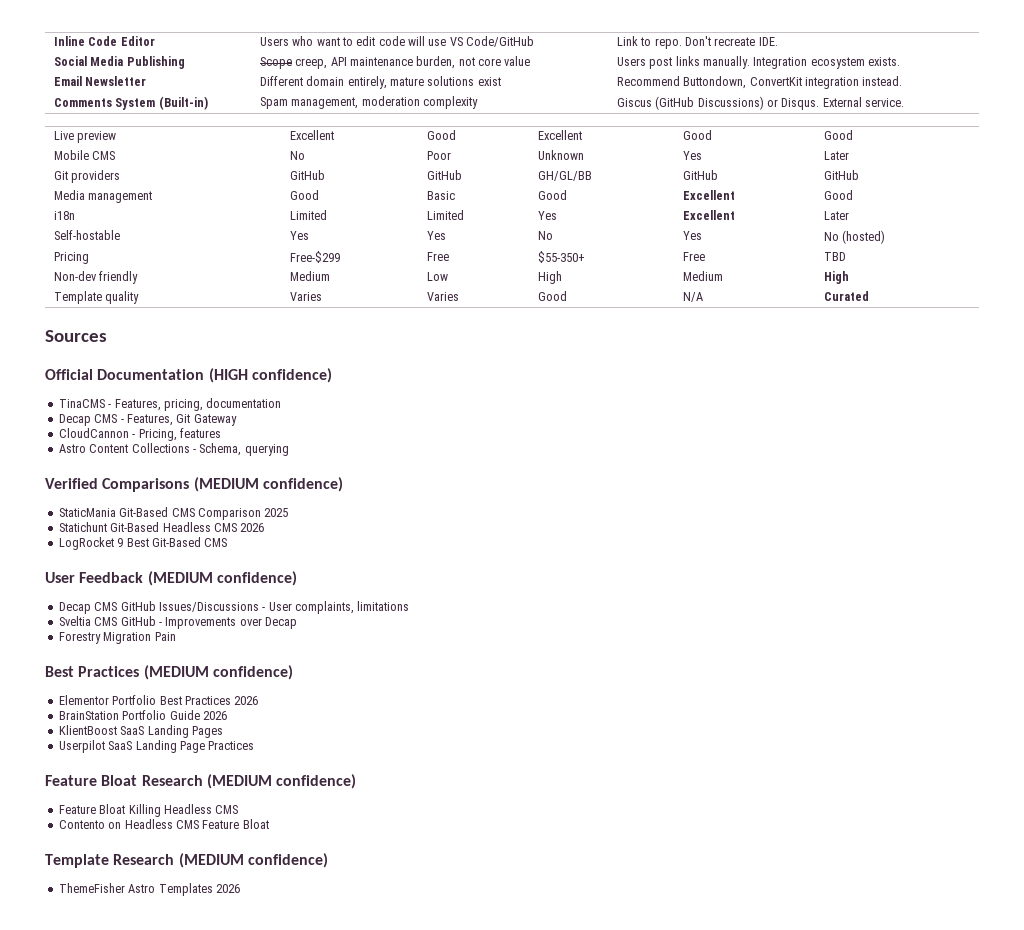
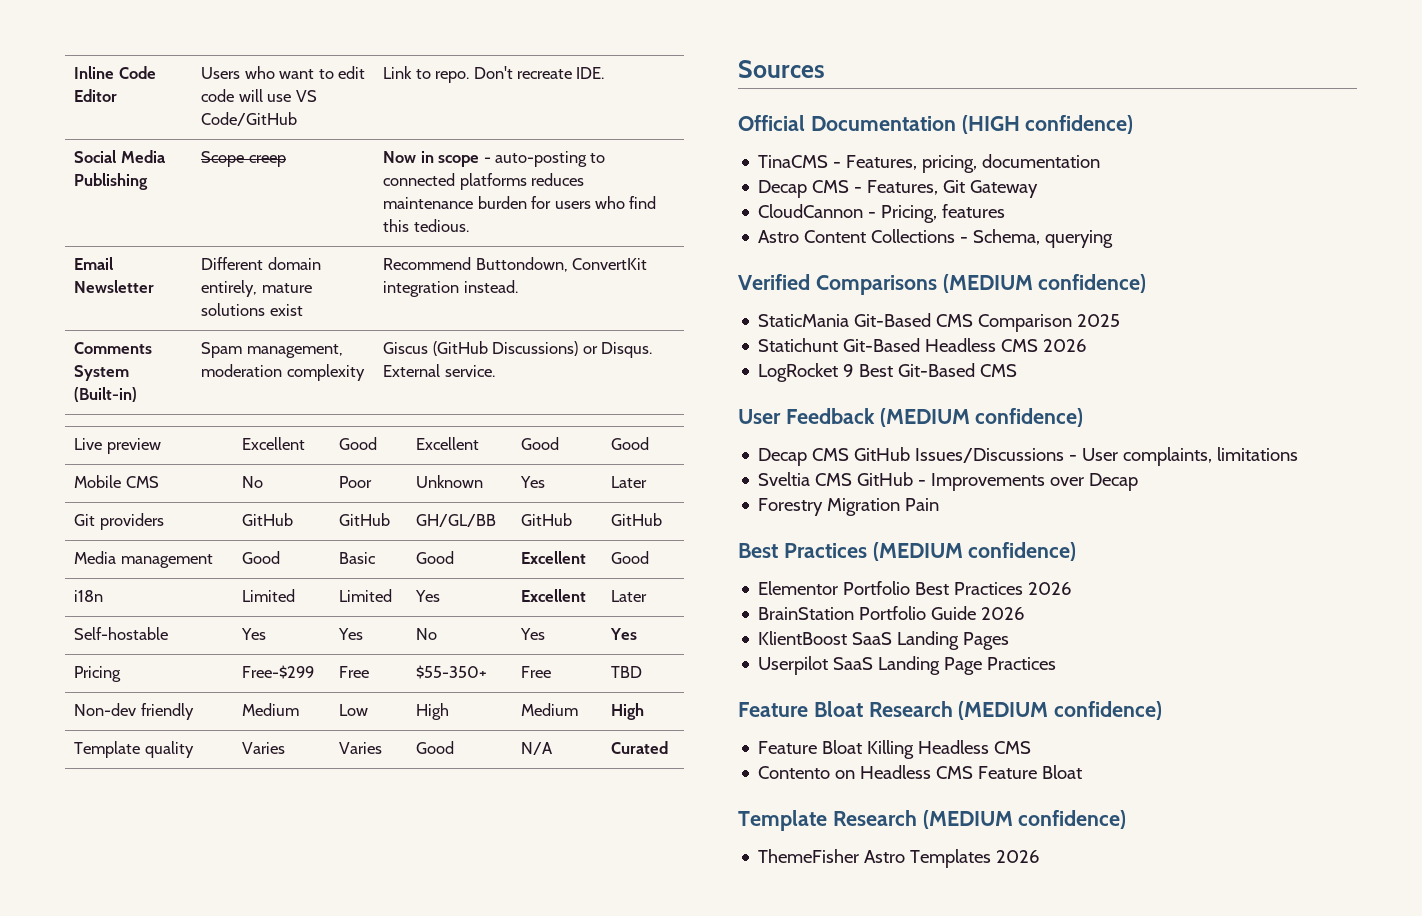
- Social Media Publishing | Scope creep, API maintenance burden, not core value | Users post links manually. Integration ecosystem exists.
+ Social Media Publishing | Scope creep | Now in scope - auto-posting to connected platforms reduces maintenance burden for users who find this tedious.
- Self-hostable | Yes | Yes | No | Yes | No (hosted)
+ Self-hostable | Yes | Yes | No | Yes | Yes

